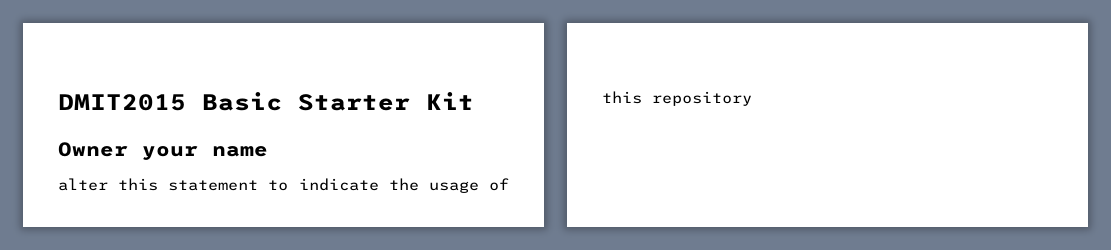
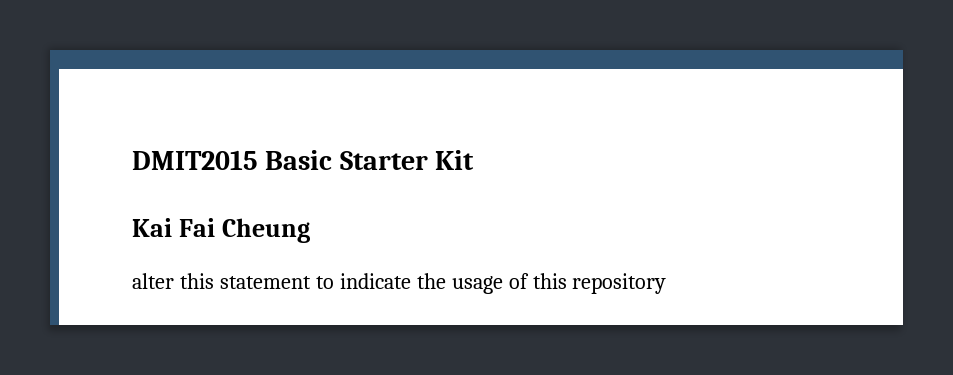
- Owner your name
+ Kai Fai Cheung

